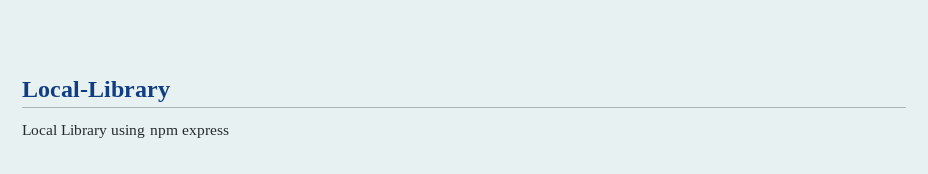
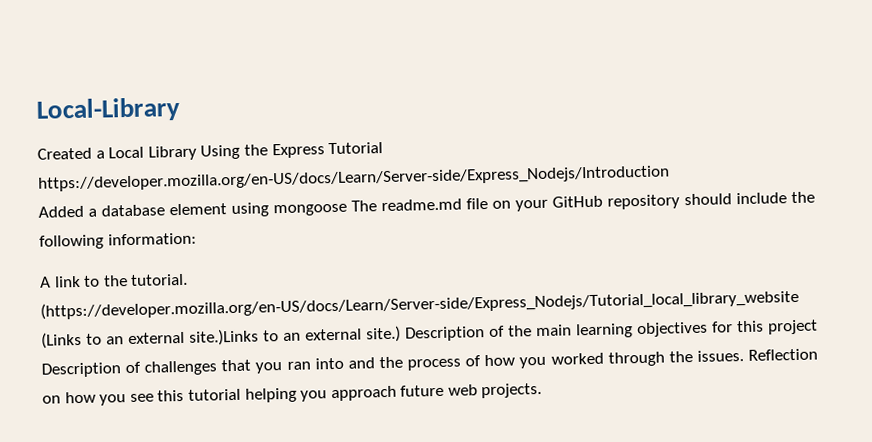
- Local Library using npm express
+ Created a Local Library Using the Express Tutorial https://developer.mozilla.org/en-US/docs/Learn/Server-side/Express_Nodejs/Introduction
+ Added a database element using mongoose The readme.md file on your GitHub repository should include the following information:
+ A link to the tutorial. (https://developer.mozilla.org/en-US/docs/Learn/Server-side/Express_Nodejs/Tutorial_local_library_website (Links to an external site.)Links to an external site.) Description of the main learning objectives for this project Description of challenges that you ran into and the process of how you worked through the issues. Reflection on how you see this tutorial helping you approach future web projects.

